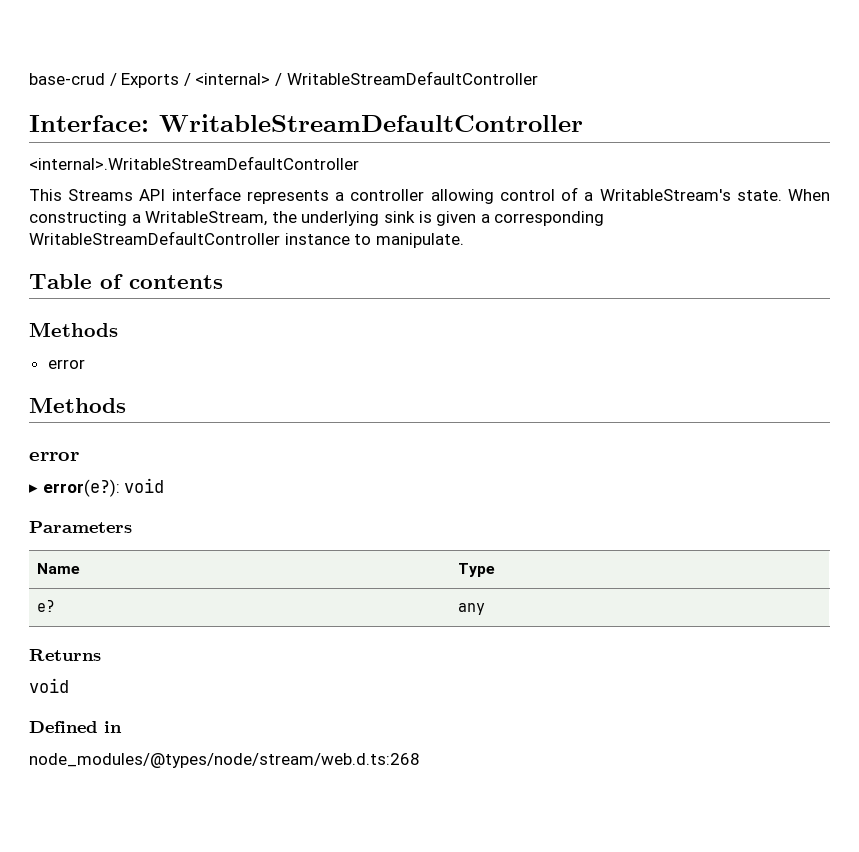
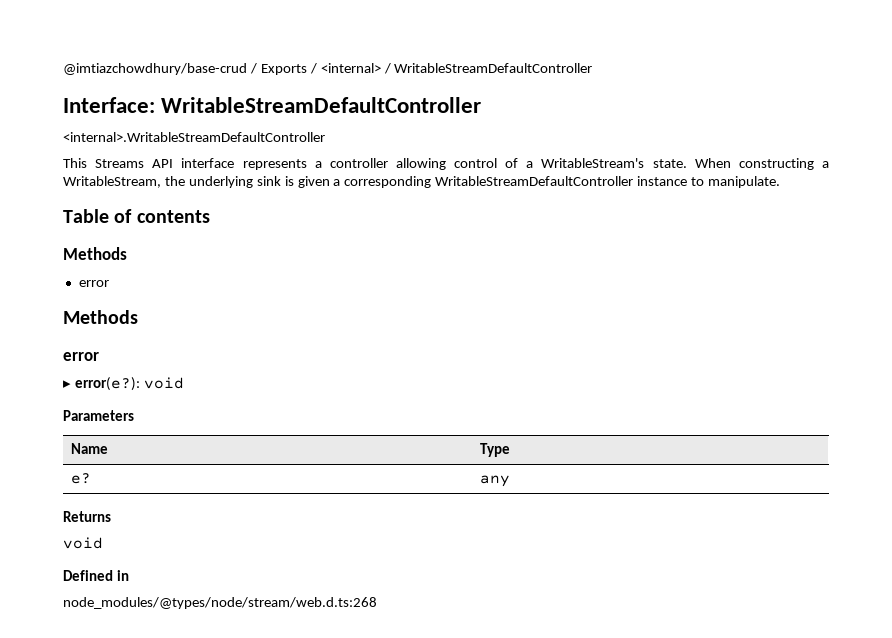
- base-crud / Exports / <internal> / WritableStreamDefaultController
+ @imtiazchowdhury/base-crud / Exports / <internal> / WritableStreamDefaultController

